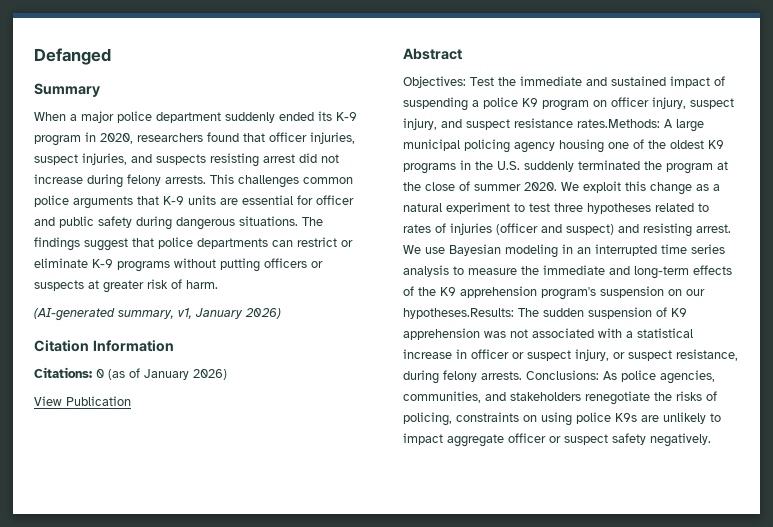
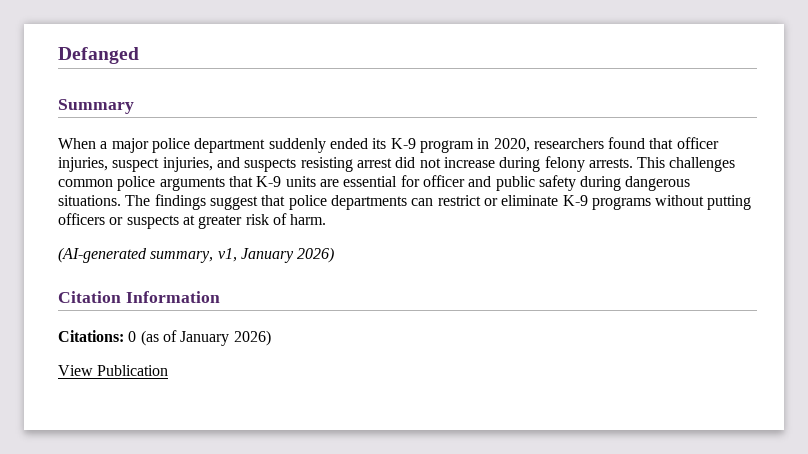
- Abstract
- Objectives: Test the immediate and sustained impact of suspending a police K9 program on officer injury, suspect injury, and suspect resistance rates.Methods: A large municipal policing agency housing one of the oldest K9 programs in the U.S. suddenly terminated the program at the close of summer 2020. We exploit this change as a natural experiment to test three hypotheses related to rates of injuries (officer and suspect) and resisting arrest. We use Bayesian modeling in an interrupted time series analysis to measure the immediate and long-term effects of the K9 apprehension program's suspension on our hypotheses.Results: The sudden suspension of K9 apprehension was not associated with a statistical increase in officer or suspect injury, or suspect resistance, during felony arrests. Conclusions: As police agencies, communities, and stakeholders renegotiate the risks of policing, constraints on using police K9s are unlikely to impact aggregate officer or suspect safety negatively.

